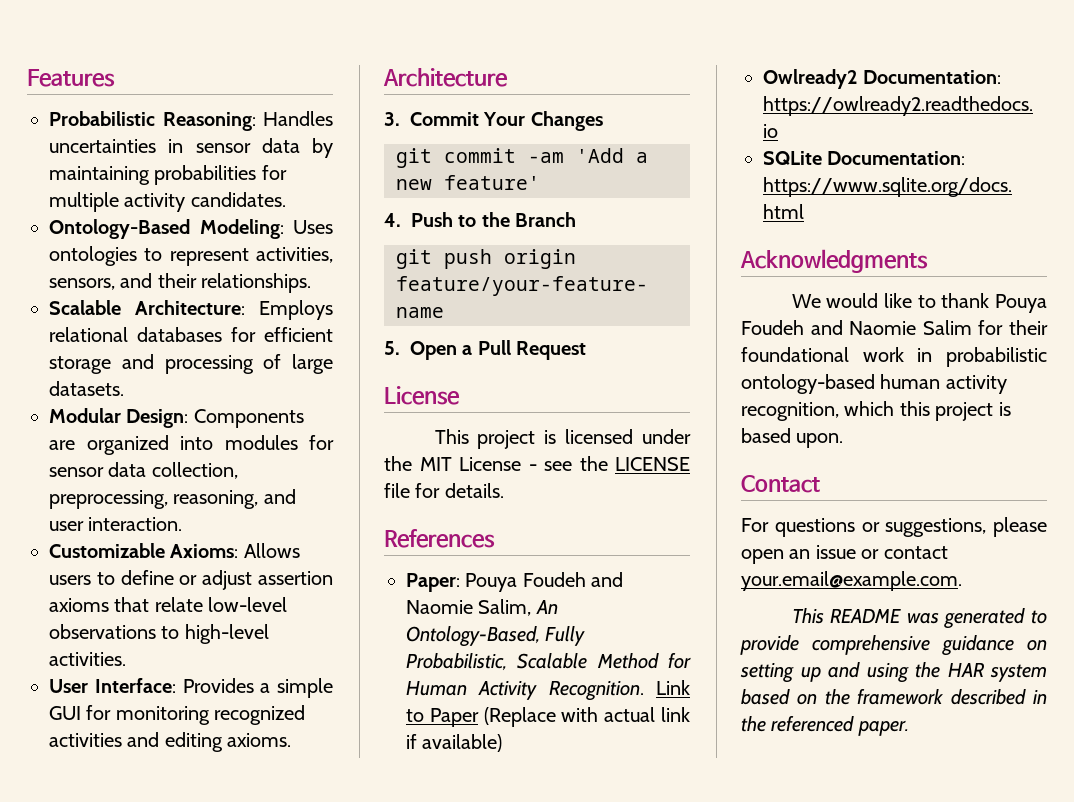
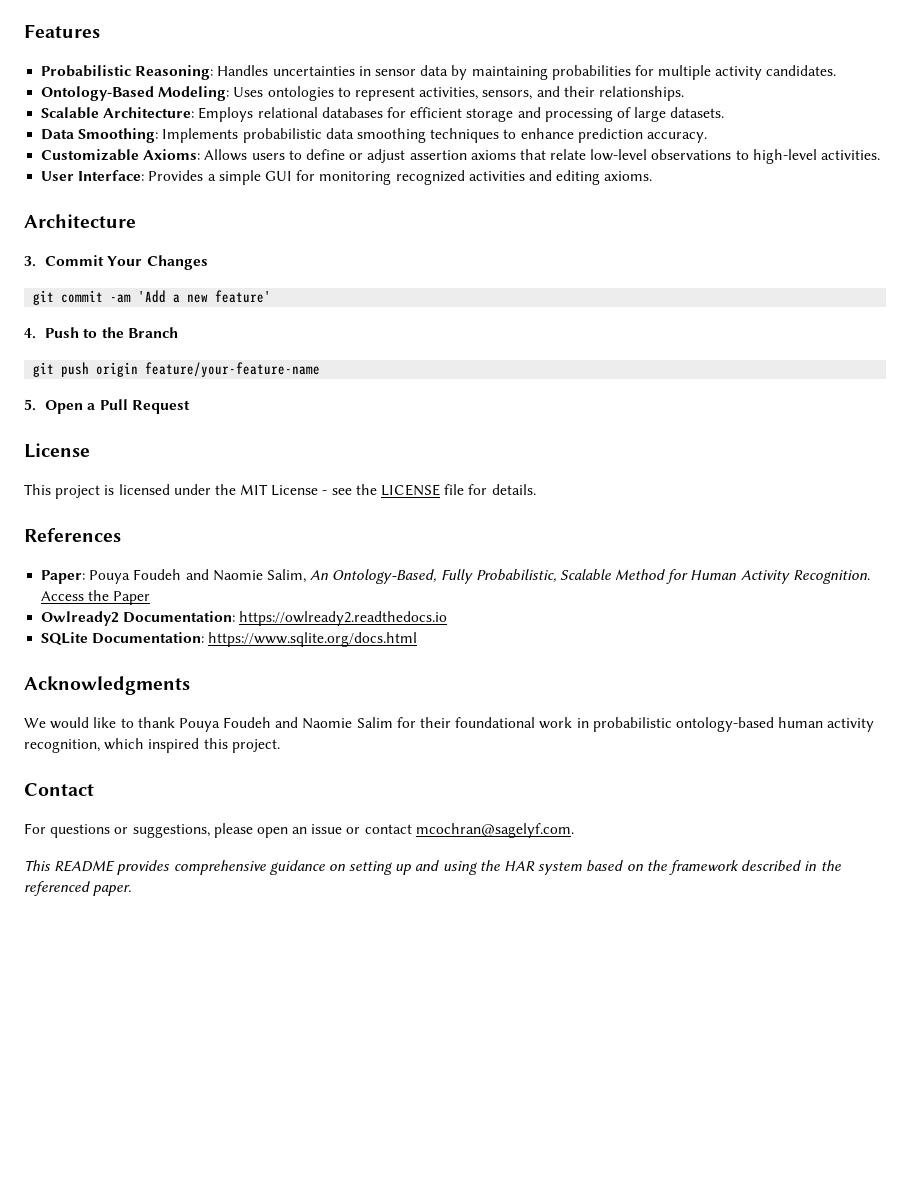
- Modular Design: Components are organized into modules for sensor data collection, preprocessing, reasoning, and user interaction.
+ Data Smoothing: Implements probabilistic data smoothing techniques to enhance prediction accuracy.
- Link to Paper (Replace with actual link if available)
+ Access the Paper
- We would like to thank Pouya Foudeh and Naomie Salim for their foundational work in probabilistic ontology-based human activity recognition, which this project is based upon.
+ We would like to thank Pouya Foudeh and Naomie Salim for their foundational work in probabilistic ontology-based human activity recognition, which inspired this project.
- For questions or suggestions, please open an issue or contact your.email@example.com.
+ For questions or suggestions, please open an issue or contact mcochran@sagelyf.com.
- This README was generated to provide comprehensive guidance on setting up and using the HAR system based on the framework described in the referenced paper.
+ This README provides comprehensive guidance on setting up and using the HAR system based on the framework described in the referenced paper.

